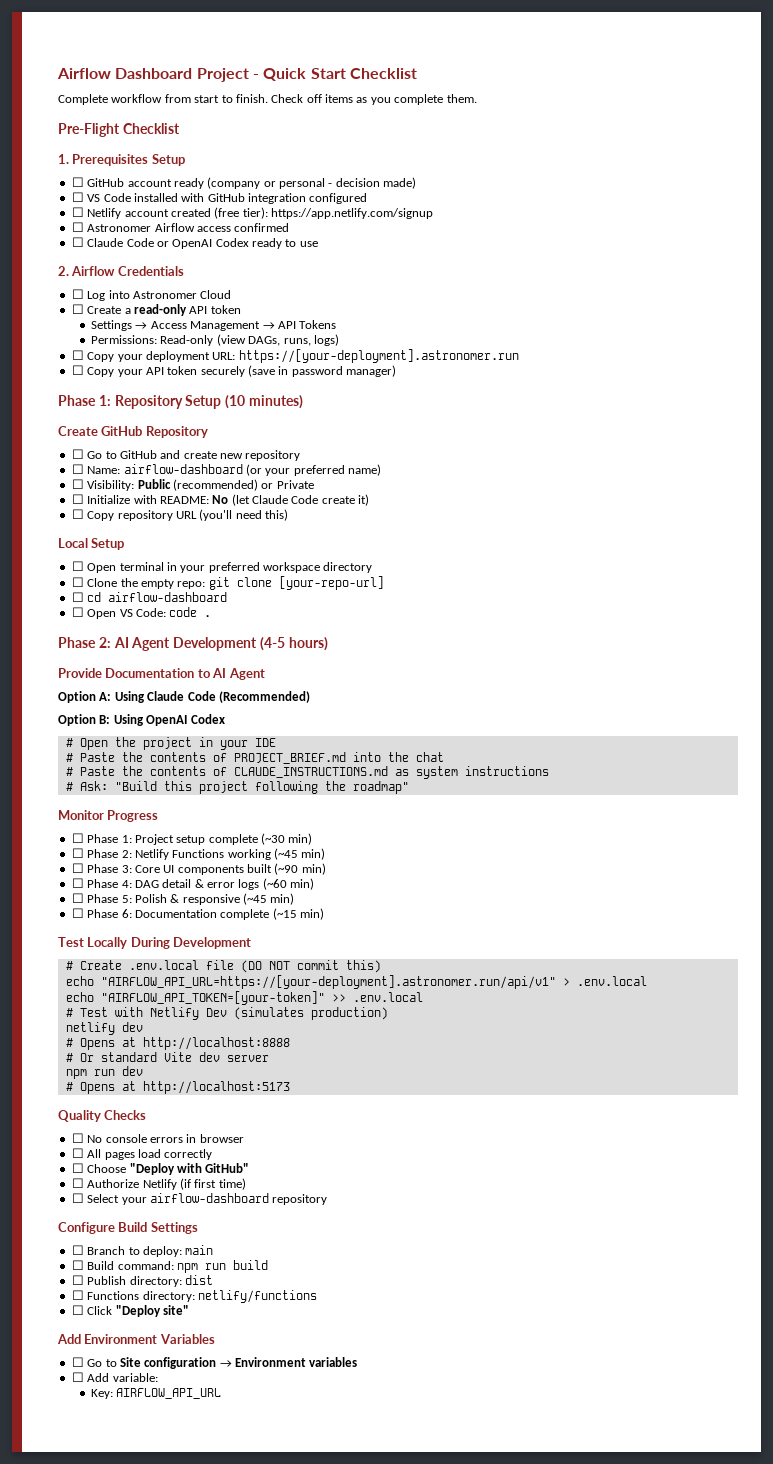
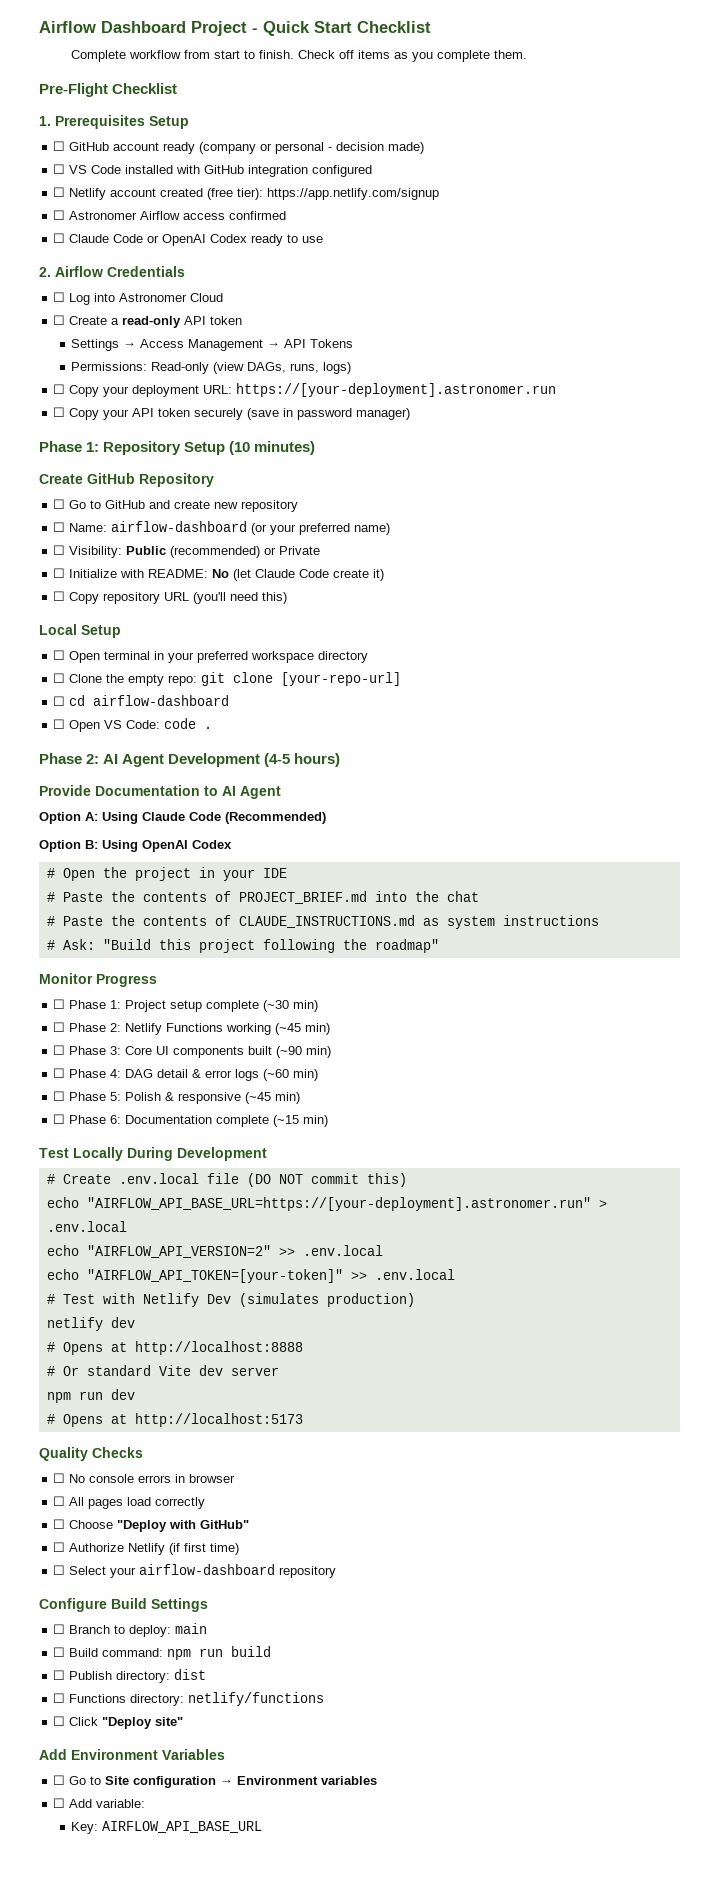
- echo "AIRFLOW_API_URL=https://[your-deployment].astronomer.run/api/v1" > .env.local
+ echo "AIRFLOW_API_BASE_URL=https://[your-deployment].astronomer.run" > .env.local
+ echo "AIRFLOW_API_VERSION=2" >> .env.local
- Key: AIRFLOW_API_URL
+ Key: AIRFLOW_API_BASE_URL

